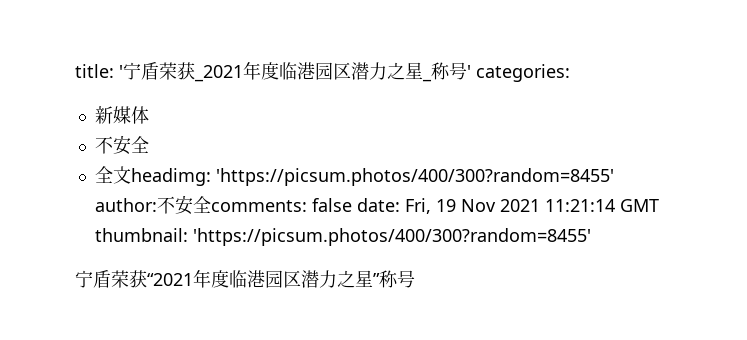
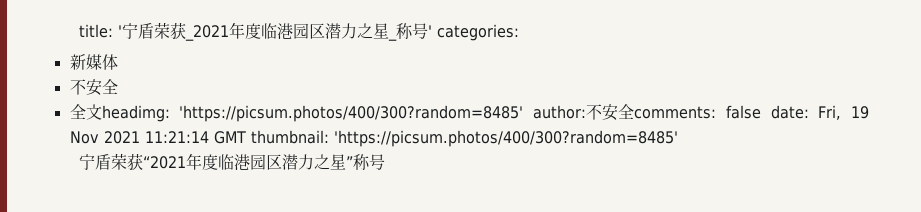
- 全文headimg: 'https://picsum.photos/400/300?random=8455' author:不安全comments: false date: Fri, 19 Nov 2021 11:21:14 GMT thumbnail: 'https://picsum.photos/400/300?random=8455'
+ 全文headimg: 'https://picsum.photos/400/300?random=8485' author:不安全comments: false date: Fri, 19 Nov 2021 11:21:14 GMT thumbnail: 'https://picsum.photos/400/300?random=8485'

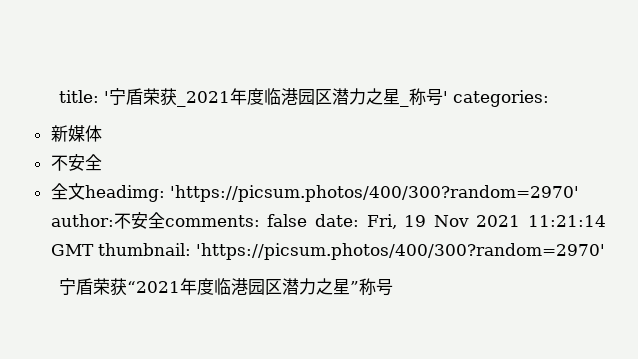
- 全文headimg: 'https://picsum.photos/400/300?random=8485' author:不安全comments: false date: Fri, 19 Nov 2021 11:21:14 GMT thumbnail: 'https://picsum.photos/400/300?random=8485'
+ 全文headimg: 'https://picsum.photos/400/300?random=2970' author:不安全comments: false date: Fri, 19 Nov 2021 11:21:14 GMT thumbnail: 'https://picsum.photos/400/300?random=2970'

